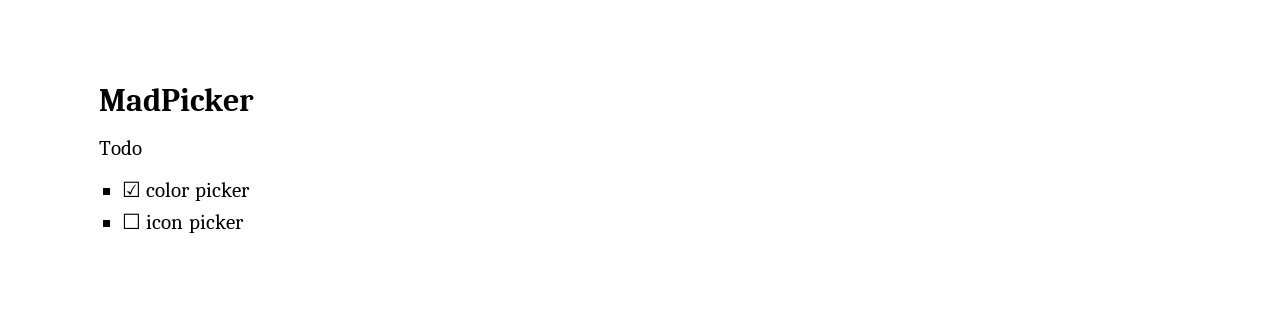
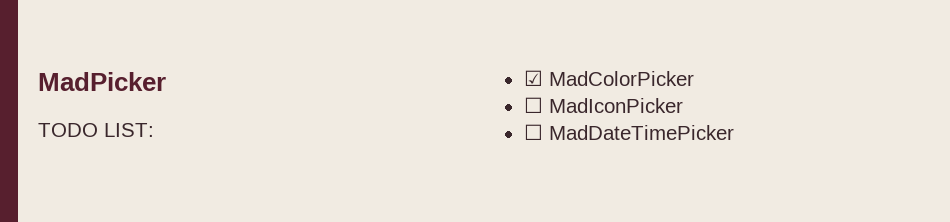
- Todo
+ TODO LIST:
- ☑ color picker
- ☐ icon picker
+ ☑ MadColorPicker
+ ☐ MadIconPicker
+ ☐ MadDateTimePicker

